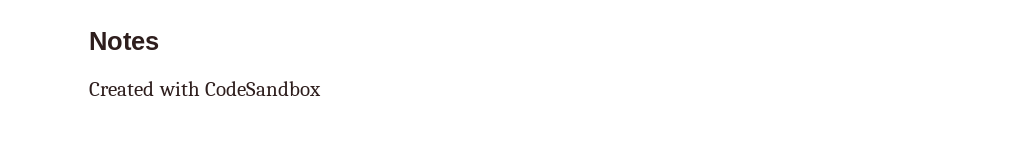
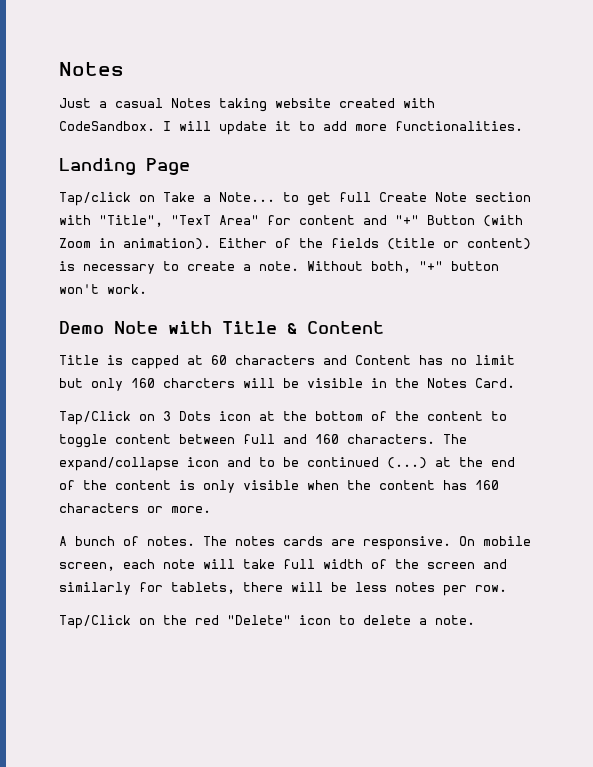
- Created with CodeSandbox
+ Just a casual Notes taking website created with CodeSandbox. I will update it to add more functionalities.
+ Landing Page
+ Tap/click on Take a Note... to get full Create Note section with "Title", "TexT Area" for content and "+" Button (with Zoom in animation). Either of the fields (title or content) is necessary to create a note. Without both, "+" button won't work.
+ Demo Note with Title & Content
+ Title is capped at 60 characters and Content has no limit but only 160 charcters will be visible in the Notes Card.
+ Tap/Click on 3 Dots icon at the bottom of the content to toggle content between full and 160 characters. The expand/collapse icon and to be continued (...) at the end of the content is only visible when the content has 160 characters or more.
+ A bunch of notes. The notes cards are responsive. On mobile screen, each note will take full width of the screen and similarly for tablets, there will be less notes per row.
+ Tap/Click on the red "Delete" icon to delete a note.

